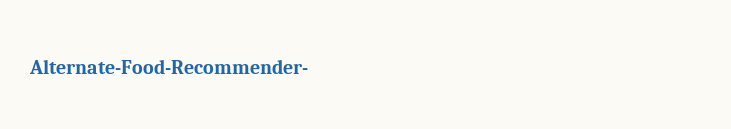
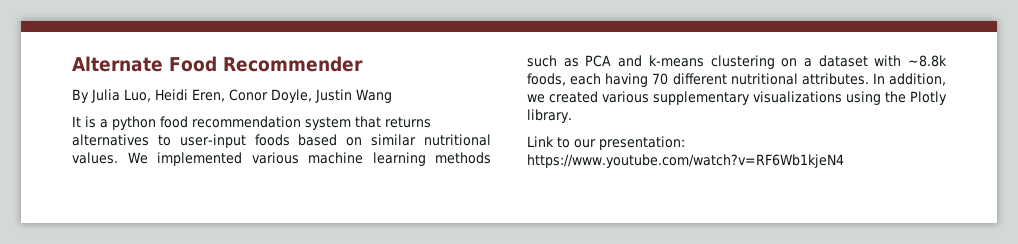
- Alternate-Food-Recommender-
+ Alternate Food Recommender
+ By Julia Luo, Heidi Eren, Conor Doyle, Justin Wang
+ It is a python food recommendation system that returns alternatives to user-input foods based on similar nutritional values. We implemented various machine learning methods such as PCA and k-means clustering on a dataset with ~8.8k foods, each having 70 different nutritional attributes. In addition, we created various supplementary visualizations using the Plotly library.
+ Link to our presentation: https://www.youtube.com/watch?v=RF6Wb1kjeN4

